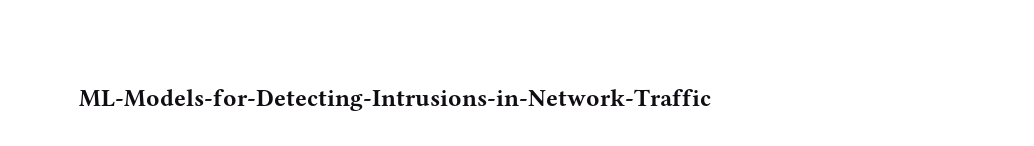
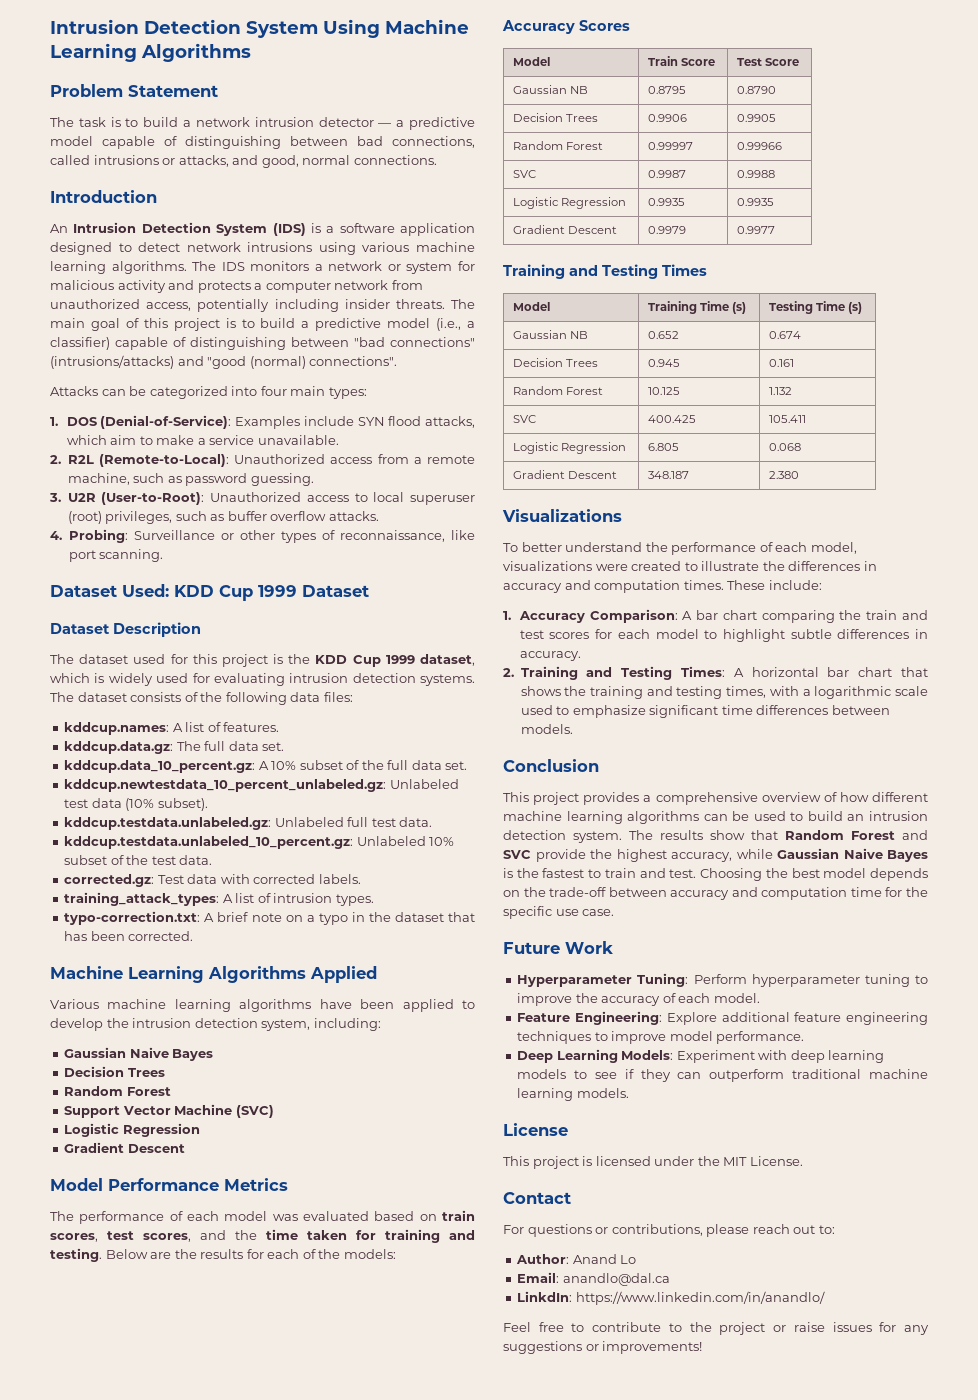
- ML-Models-for-Detecting-Intrusions-in-Network-Traffic
+ Intrusion Detection System Using Machine Learning Algorithms
+ Problem Statement
+ The task is to build a network intrusion detector — a predictive model capable of distinguishing between bad connections, called intrusions or attacks, and good, normal connections.
+ Introduction
+ An Intrusion Detection System (IDS) is a software application designed to detect network intrusions using various machine learning algorithms. The IDS monitors a network or system for malicious activity and protects a computer network from unauthorized access, potentially including insider threats. The main goal of this project is to build a predictive model (i.e., a classifier) capable of distinguishing between "bad connections" (intrusions/attacks) and "good (normal) connections".
+ Attacks can be categorized into four main types:
+ 1. DOS (Denial-of-Service): Examples include SYN flood attacks, which aim to make a service unavailable.
+ 2. R2L (Remote-to-Local): Unauthorized access from a remote machine, such as password guessing.
+ 3. U2R (User-to-Root): Unauthorized access to local superuser (root) privileges, such as buffer overflow attacks.
+ 4. Probing: Surveillance or other types of reconnaissance, like port scanning.
+ Dataset Used: KDD Cup 1999 Dataset
+ Dataset Description
+ The dataset used for this project is the KDD Cup 1999 dataset, which is widely used for evaluating intrusion detection systems. The dataset consists of the following data files:
+ kddcup.names: A list of features.
+ kddcup.data.gz: The full data set.
+ kddcup.data_10_percent.gz: A 10% subset of the full data set.
+ kddcup.newtestdata_10_percent_unlabeled.gz: Unlabeled test data (10% subset).
+ kddcup.testdata.unlabeled.gz: Unlabeled full test data.
+ kddcup.testdata.unlabeled_10_percent.gz: Unlabeled 10% subset of the test data.
+ corrected.gz: Test data with corrected labels.
+ training_attack_types: A list of intrusion types.
+ typo-correction.txt: A brief note on a typo in the dataset that has been corrected.
+ Machine Learning Algorithms Applied
+ Various machine learning algorithms have been applied to develop the intrusion detection system, including:
+ Gaussian Naive Bayes
+ Decision Trees
+ Random Forest
+ Support Vector Machine (SVC)
+ Logistic Regression
+ Gradient Descent
+ Model Performance Metrics
+ The performance of each model was evaluated based on train scores, test scores, and the time taken for training and testing. Below are the results for each of the models:
+ Accuracy Scores
+ Model | Train Score | Test Score
+ Gaussian NB | 0.8795 | 0.8790
+ Decision Trees | 0.9906 | 0.9905
+ Random Forest | 0.99997 | 0.99966
+ SVC | 0.9987 | 0.9988
+ Logistic Regression | 0.9935 | 0.9935
+ Gradient Descent | 0.9979 | 0.9977
+ Training and Testing Times
+ Model | Training Time (s) | Testing Time (s)
+ Gaussian NB | 0.652 | 0.674
+ Decision Trees | 0.945 | 0.161
+ Random Forest | 10.125 | 1.132
+ SVC | 400.425 | 105.411
+ Logistic Regression | 6.805 | 0.068
+ Gradient Descent | 348.187 | 2.380
+ Visualizations
+ To better understand the performance of each model, visualizations were created to illustrate the differences in accuracy and computation times. These include:
+ 1. Accuracy Comparison: A bar chart comparing the train and test scores for each model to highlight subtle differences in accuracy.
+ 2. Training and Testing Times: A horizontal bar chart that shows the training and testing times, with a logarithmic scale used to emphasize significant time differences between models.
+ Conclusion
+ This project provides a comprehensive overview of how different machine learning algorithms can be used to build an intrusion detection system. The results show that Random Forest and SVC provide the highest accuracy, while Gaussian Naive Bayes is the fastest to train and test. Choosing the best model depends on the trade-off between accuracy and computation time for the specific use case.
+ Future Work
+ Hyperparameter Tuning: Perform hyperparameter tuning to improve the accuracy of each model.
+ Feature Engineering: Explore additional feature engineering techniques to improve model performance.
+ Deep Learning Models: Experiment with deep learning models to see if they can outperform traditional machine learning models.
+ License
+ This project is licensed under the MIT License.
+ Contact
+ For questions or contributions, please reach out to:
+ Author: Anand Lo
+ Email: anandlo@dal.ca
+ LinkdIn: https://www.linkedin.com/in/anandlo/
+ Feel free to contribute to the project or raise issues for any suggestions or improvements!

